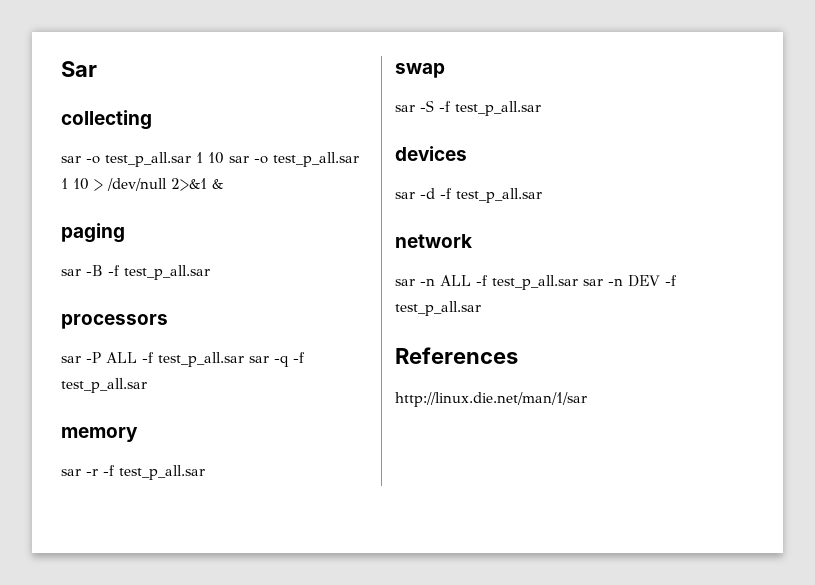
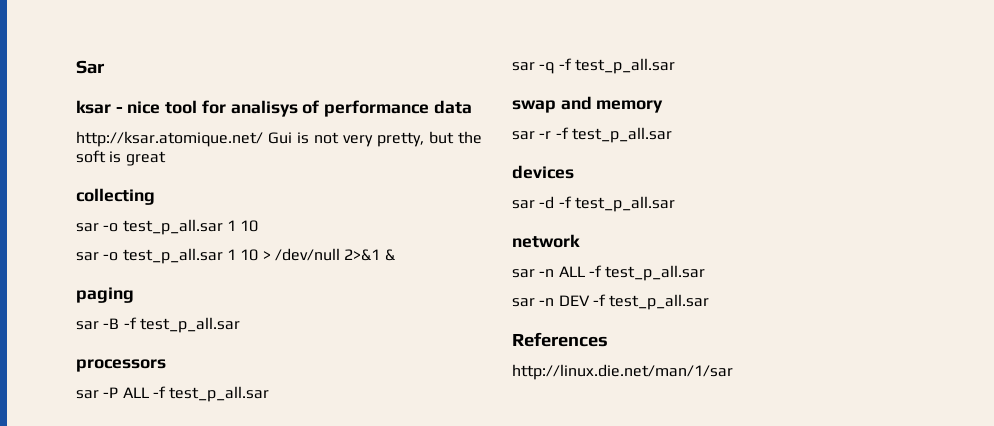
+ ksar - nice tool for analisys of performance data
+ http://ksar.atomique.net/ Gui is not very pretty, but the soft is great
  collecting
- sar -o test_p_all.sar 1 10 sar -o test_p_all.sar 1 10 > /dev/null 2>&1 &
+ sar -o test_p_all.sar 1 10
+ sar -o test_p_all.sar 1 10 > /dev/null 2>&1 &
- sar -P ALL -f test_p_all.sar sar -q -f test_p_all.sar
+ sar -P ALL -f test_p_all.sar
+ sar -q -f test_p_all.sar
- memory
+ swap and memory
- swap
- sar -S -f test_p_all.sar
- sar -n ALL -f test_p_all.sar sar -n DEV -f test_p_all.sar
+ sar -n ALL -f test_p_all.sar
+ sar -n DEV -f test_p_all.sar

